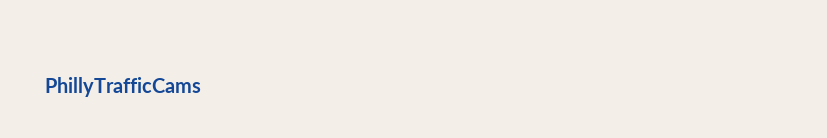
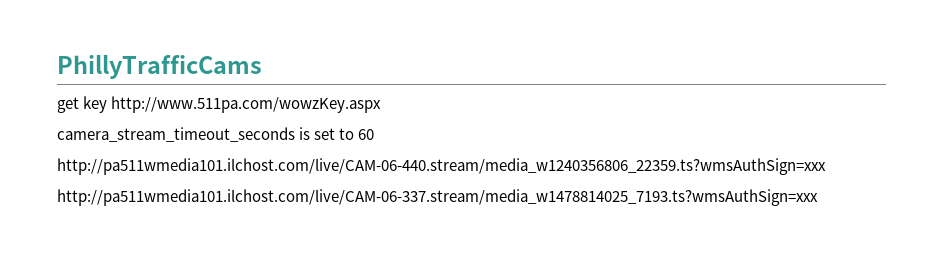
+ get key http://www.511pa.com/wowzKey.aspx
+ camera_stream_timeout_seconds is set to 60
+ http://pa511wmedia101.ilchost.com/live/CAM-06-440.stream/media_w1240356806_22359.ts?wmsAuthSign=xxx
+ http://pa511wmedia101.ilchost.com/live/CAM-06-337.stream/media_w1478814025_7193.ts?wmsAuthSign=xxx

